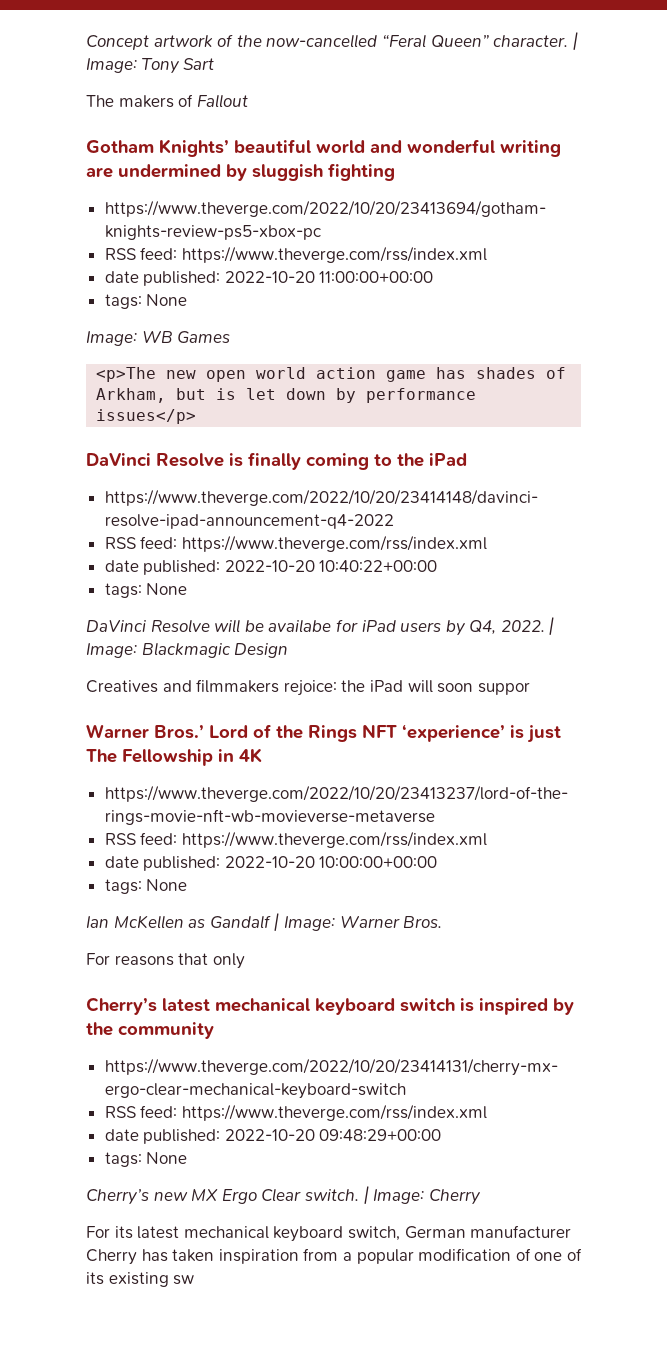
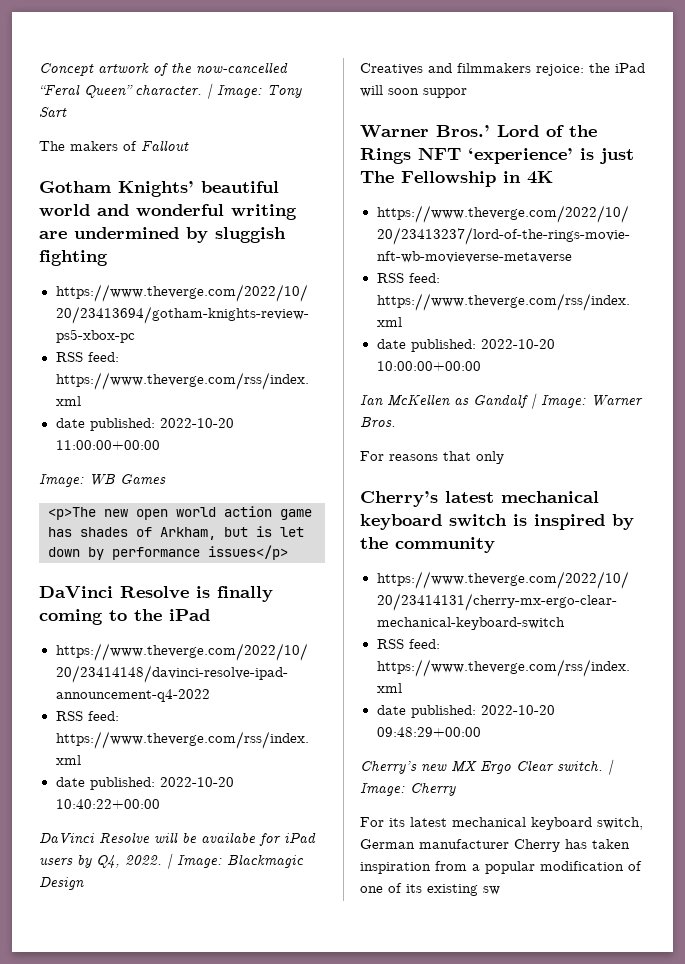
  date published: 2022-10-20 11:00:00+00:00
- tags: None
  date published: 2022-10-20 10:40:22+00:00
- tags: None
  date published: 2022-10-20 10:00:00+00:00
- tags: None
  date published: 2022-10-20 09:48:29+00:00
- tags: None

